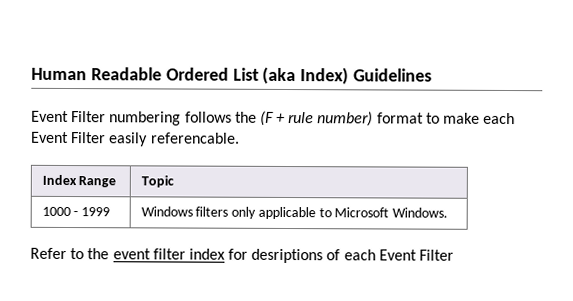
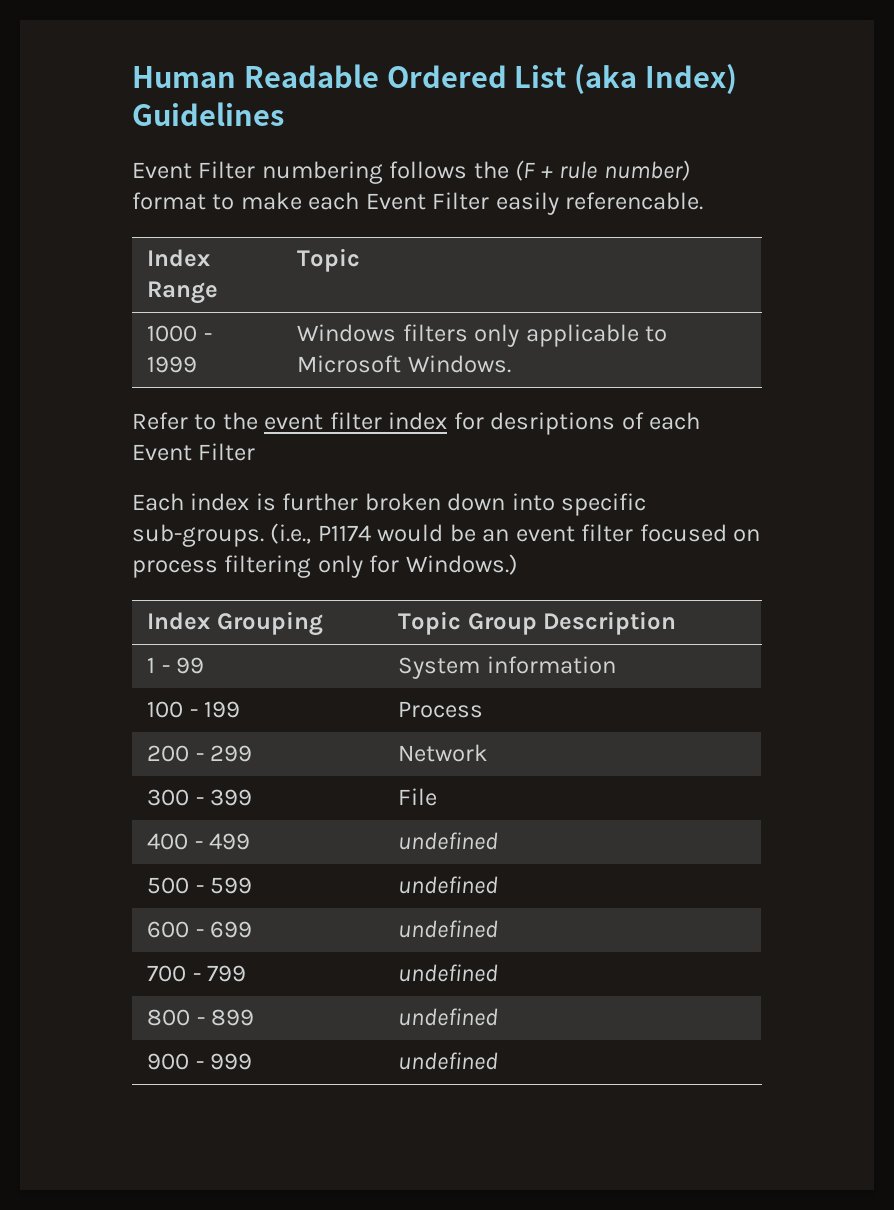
+ Each index is further broken down into specific sub-groups. (i.e., P1174 would be an event filter focused on process filtering only for Windows.)
+ Index Grouping | Topic Group Description
+ 1 - 99 | System information
+ 100 - 199 | Process
+ 200 - 299 | Network
+ 300 - 399 | File
+ 400 - 499 | undefined
+ 500 - 599 | undefined
+ 600 - 699 | undefined
+ 700 - 799 | undefined
+ 800 - 899 | undefined
+ 900 - 999 | undefined

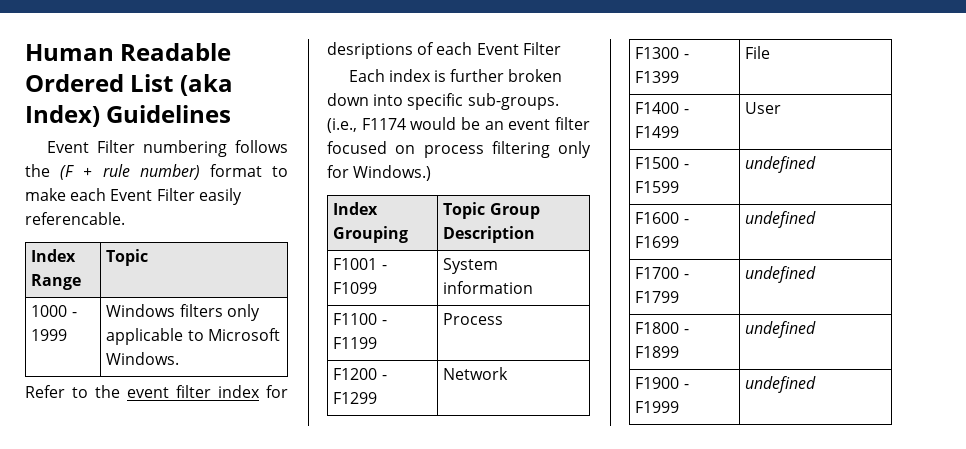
- (i.e., P1174 would be an event filter focused on process filtering only for Windows.)
+ (i.e., F1174 would be an event filter focused on process filtering only for Windows.)
- 1 - 99 | System information
+ F1001 - F1099 | System information
- 100 - 199 | Process
- 200 - 299 | Network
- 300 - 399 | File
- 400 - 499 | undefined
- 500 - 599 | undefined
- 600 - 699 | undefined
- 700 - 799 | undefined
- 800 - 899 | undefined
- 900 - 999 | undefined
+ F1100 - F1199 | Process
+ F1200 - F1299 | Network
+ F1300 - F1399 | File
+ F1400 - F1499 | User
+ F1500 - F1599 | undefined
+ F1600 - F1699 | undefined
+ F1700 - F1799 | undefined
+ F1800 - F1899 | undefined
+ F1900 - F1999 | undefined

